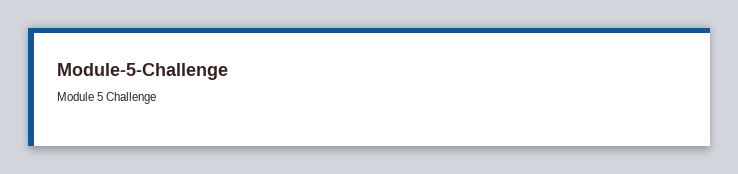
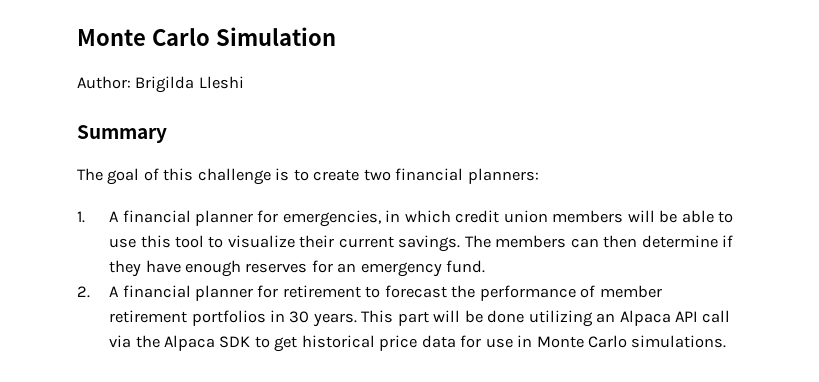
- Module-5-Challenge
- Module 5 Challenge
+ Monte Carlo Simulation
+ Author: Brigilda Lleshi
+ Summary
+ The goal of this challenge is to create two financial planners:
+ 1. A financial planner for emergencies, in which credit union members will be able to use this tool to visualize their current savings. The members can then determine if they have enough reserves for an emergency fund.
+ 2. A financial planner for retirement to forecast the performance of member retirement portfolios in 30 years. This part will be done utilizing an Alpaca API call via the Alpaca SDK to get historical price data for use in Monte Carlo simulations.

